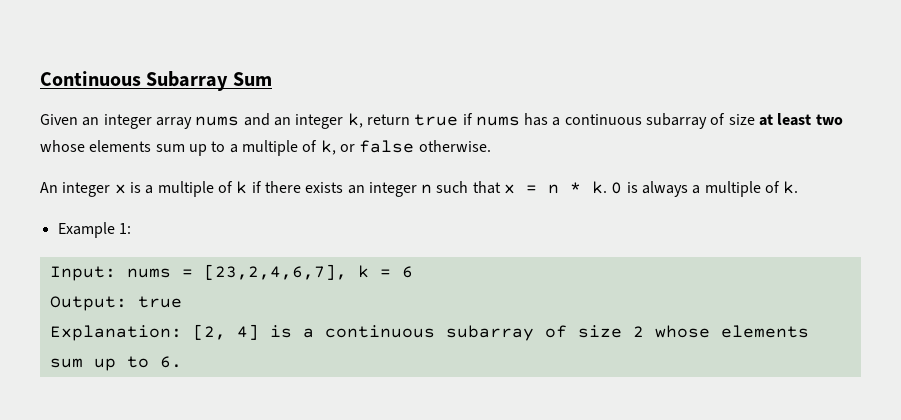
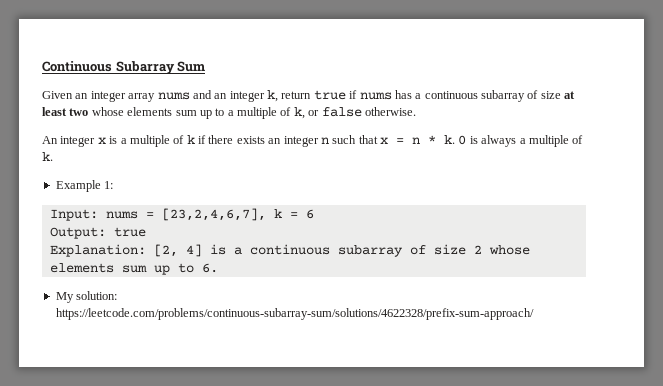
+ My solution: https://leetcode.com/problems/continuous-subarray-sum/solutions/4622328/prefix-sum-approach/

